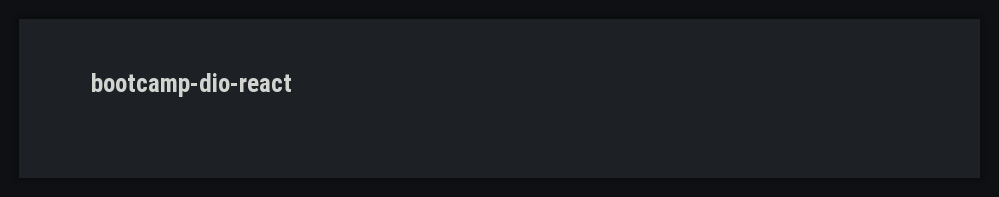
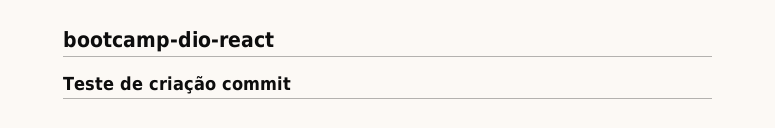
+ Teste de criação commit

